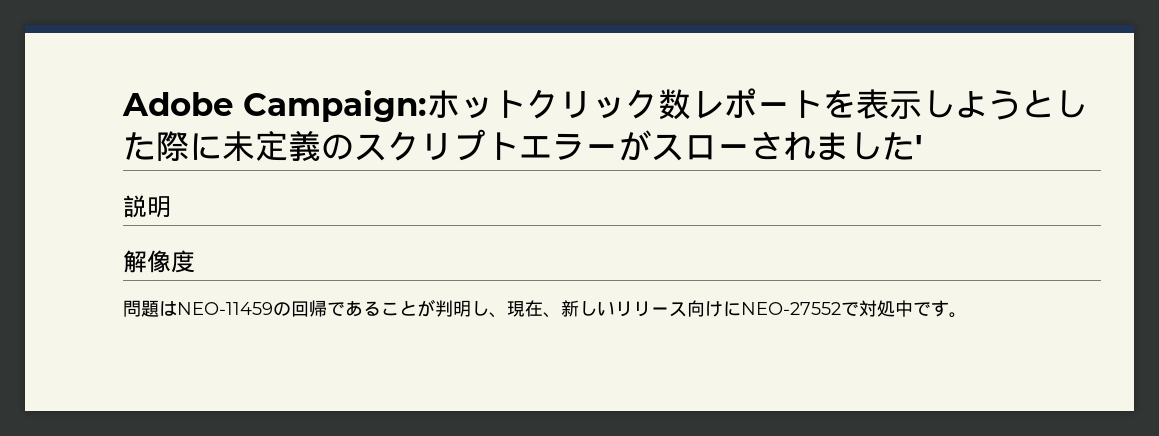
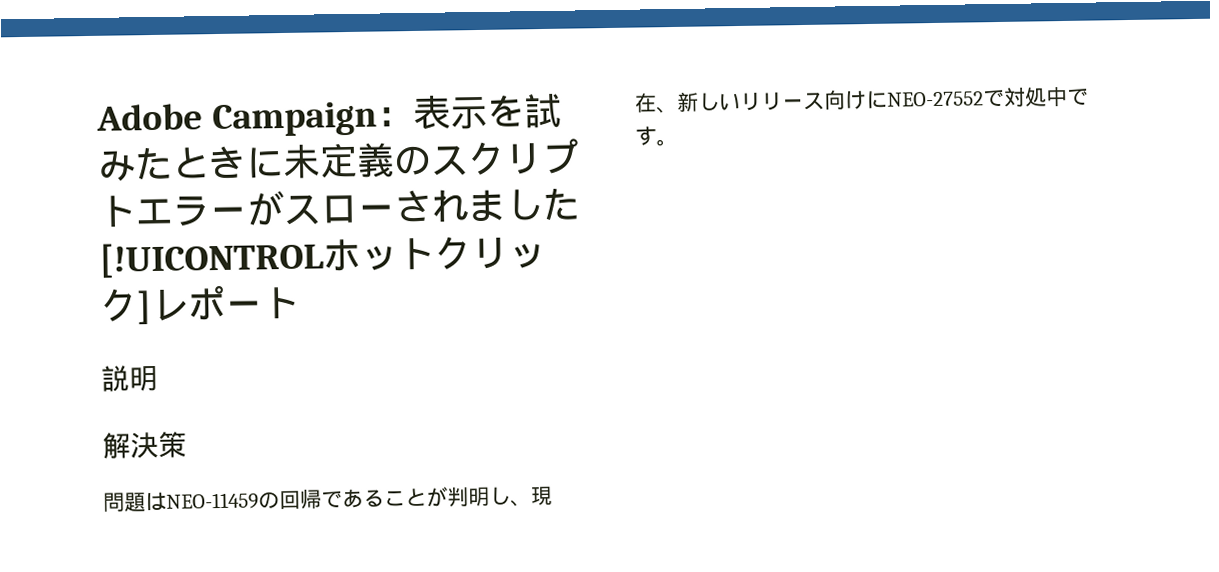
- Adobe Campaign:ホットクリック数レポートを表示しようとした際に未定義のスクリプトエラーがスローされました'
+ Adobe Campaign：表示を試みたときに未定義のスクリプトエラーがスローされました[!UICONTROLホットクリック]レポート
- 解像度
+ 解決策

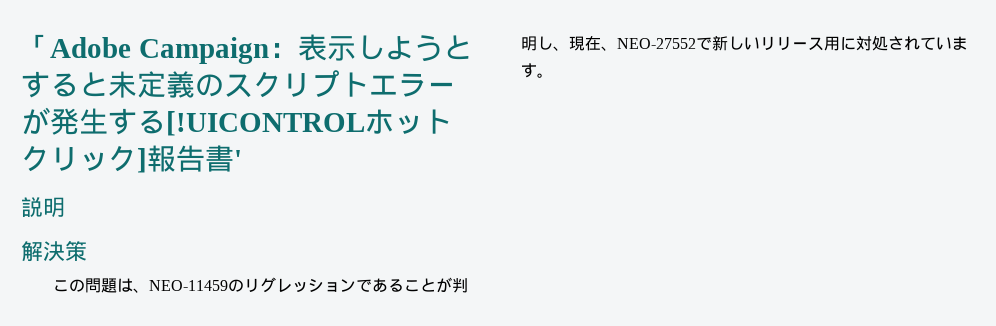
- Adobe Campaign：表示を試みたときに未定義のスクリプトエラーがスローされました[!UICONTROLホットクリック]レポート
+ 「Adobe Campaign：表示しようとすると未定義のスクリプトエラーが発生する[!UICONTROLホットクリック]報告書'
- 問題はNEO-11459の回帰であることが判明し、現在、新しいリリース向けにNEO-27552で対処中です。
+ この問題は、NEO-11459のリグレッションであることが判明し、現在、NEO-27552で新しいリリース用に対処されています。

